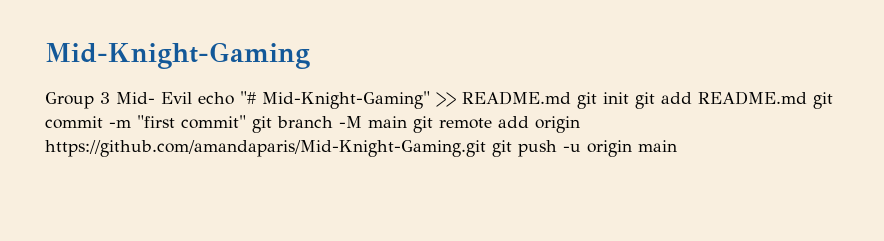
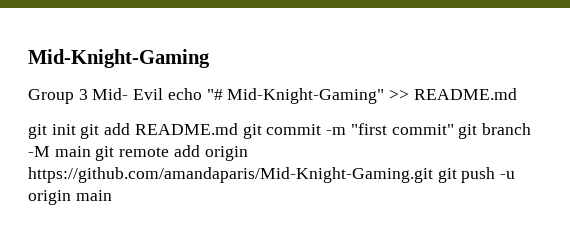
- Group 3 Mid- Evil echo "# Mid-Knight-Gaming" >> README.md git init git add README.md git commit -m "first commit" git branch -M main git remote add origin https://github.com/amandaparis/Mid-Knight-Gaming.git git push -u origin main
+ Group 3 Mid- Evil echo "# Mid-Knight-Gaming" >> README.md
+ git init git add README.md git commit -m "first commit" git branch -M main git remote add origin https://github.com/amandaparis/Mid-Knight-Gaming.git git push -u origin main

